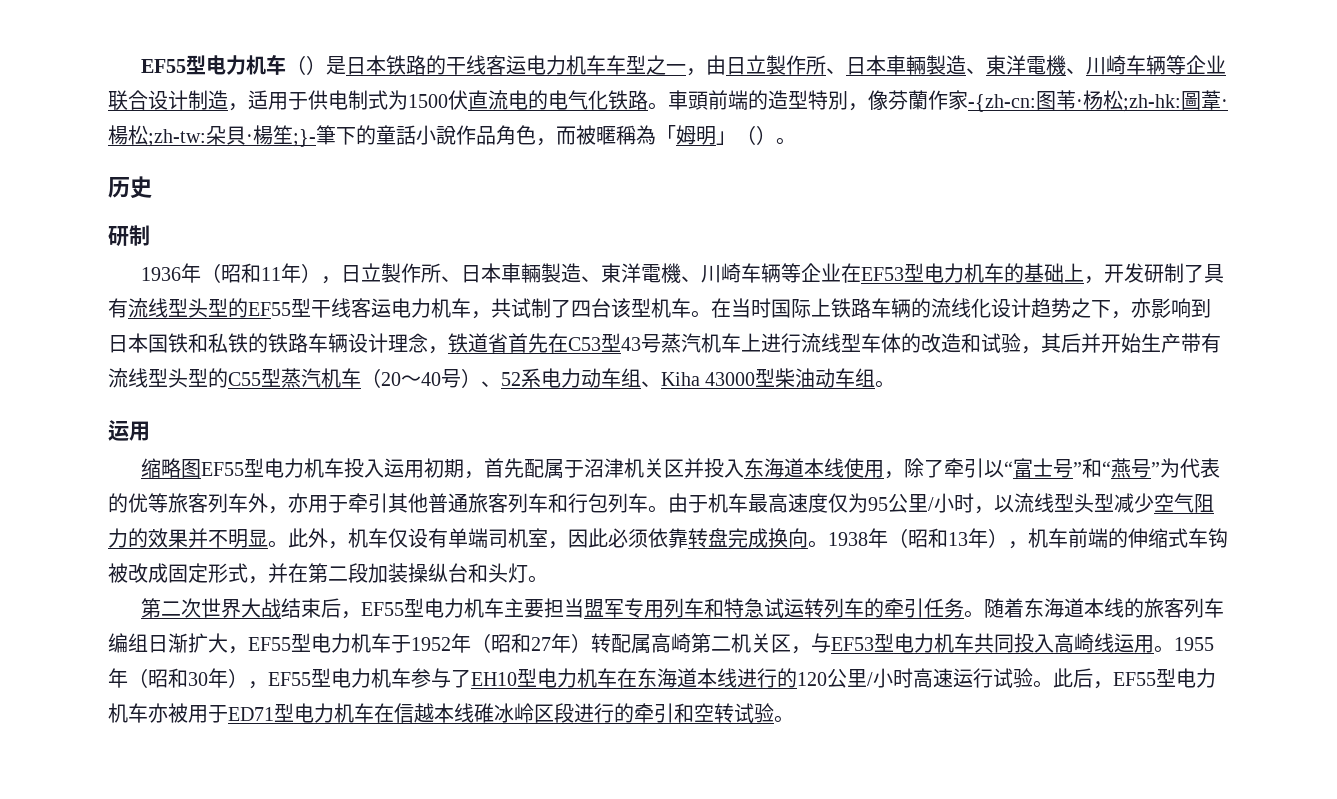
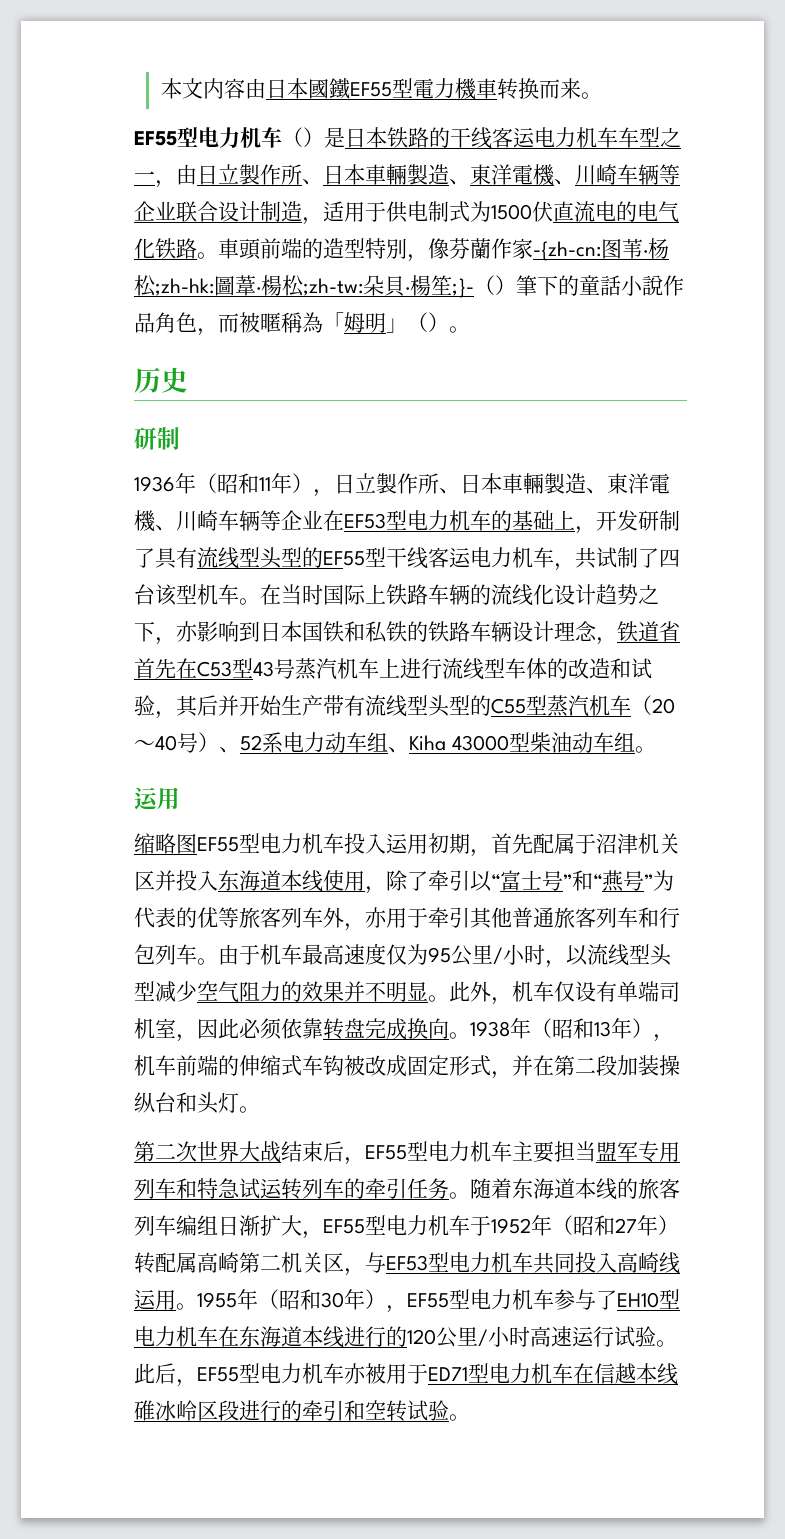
+ 本文内容由日本國鐵EF55型電力機車转换而来。
- 車頭前端的造型特別，像芬蘭作家-{zh-cn:图苇·杨松;zh-hk:圖葦·楊松;zh-tw:朵貝·楊笙;}-筆下的童話小說作品角色，而被暱稱為「姆明」（）。
+ 車頭前端的造型特別，像芬蘭作家-{zh-cn:图苇·杨松;zh-hk:圖葦·楊松;zh-tw:朵貝·楊笙;}-（）筆下的童話小說作品角色，而被暱稱為「姆明」（）。

